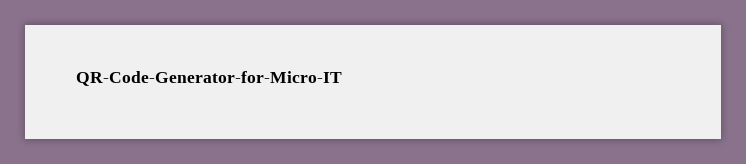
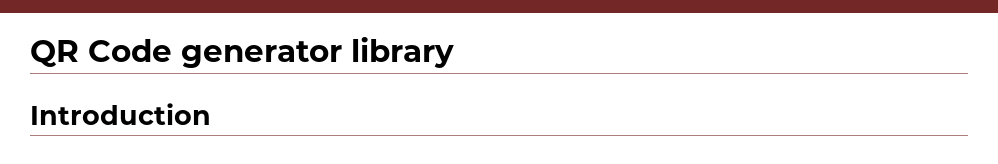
- QR-Code-Generator-for-Micro-IT
+ QR Code generator library
+ Introduction

